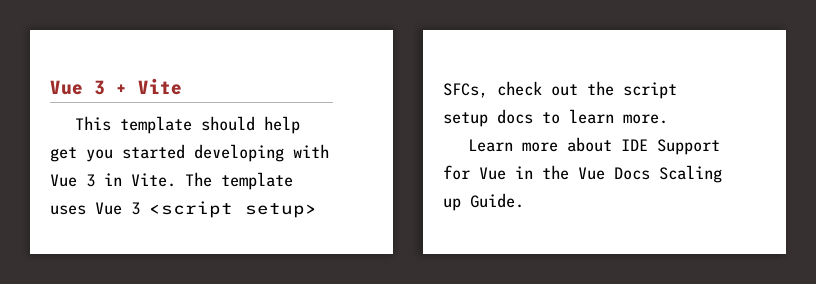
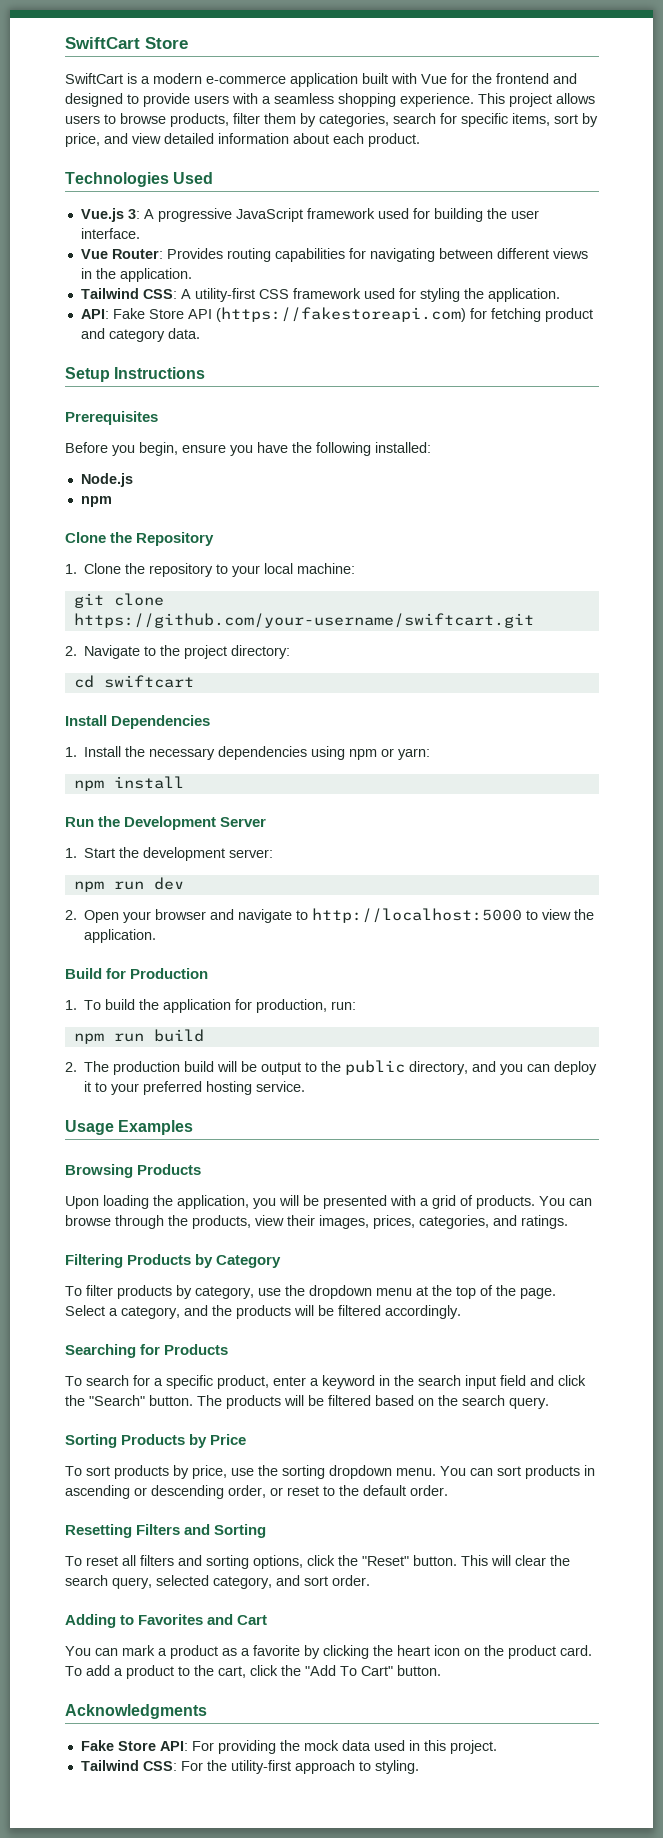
- Vue 3 + Vite
- This template should help get you started developing with Vue 3 in Vite. The template uses Vue 3 <script setup> SFCs, check out the script setup docs to learn more.
- Learn more about IDE Support for Vue in the Vue Docs Scaling up Guide.
+ SwiftCart Store
+ SwiftCart is a modern e-commerce application built with Vue for the frontend and designed to provide users with a seamless shopping experience. This project allows users to browse products, filter them by categories, search for specific items, sort by price, and view detailed information about each product.
+ Technologies Used
+ Vue.js 3: A progressive JavaScript framework used for building the user interface.
+ Vue Router: Provides routing capabilities for navigating between different views in the application.
+ Tailwind CSS: A utility-first CSS framework used for styling the application.
+ API: Fake Store API (https://fakestoreapi.com) for fetching product and category data.
+ Setup Instructions
+ Prerequisites
+ Before you begin, ensure you have the following installed:
+ Node.js
+ npm
+ Clone the Repository
+ 1. Clone the repository to your local machine:
+ git clone https://github.com/your-username/swiftcart.git
+ 2. Navigate to the project directory:
+ cd swiftcart
+ Install Dependencies
+ 1. Install the necessary dependencies using npm or yarn:
+ npm install
+ Run the Development Server
+ 1. Start the development server:
+ npm run dev
+ 2. Open your browser and navigate to http://localhost:5000 to view the application.
+ Build for Production
+ 1. To build the application for production, run:
+ npm run build
+ 2. The production build will be output to the public directory, and you can deploy it to your preferred hosting service.
+ Usage Examples
+ Browsing Products
+ Upon loading the application, you will be presented with a grid of products. You can browse through the products, view their images, prices, categories, and ratings.
+ Filtering Products by Category
+ To filter products by category, use the dropdown menu at the top of the page. Select a category, and the products will be filtered accordingly.
+ Searching for Products
+ To search for a specific product, enter a keyword in the search input field and click the "Search" button. The products will be filtered based on the search query.
+ Sorting Products by Price
+ To sort products by price, use the sorting dropdown menu. You can sort products in ascending or descending order, or reset to the default order.
+ Resetting Filters and Sorting
+ To reset all filters and sorting options, click the "Reset" button. This will clear the search query, selected category, and sort order.
+ Adding to Favorites and Cart
+ You can mark a product as a favorite by clicking the heart icon on the product card. To add a product to the cart, click the "Add To Cart" button.
+ Acknowledgments
+ Fake Store API: For providing the mock data used in this project.
+ Tailwind CSS: For the utility-first approach to styling.

